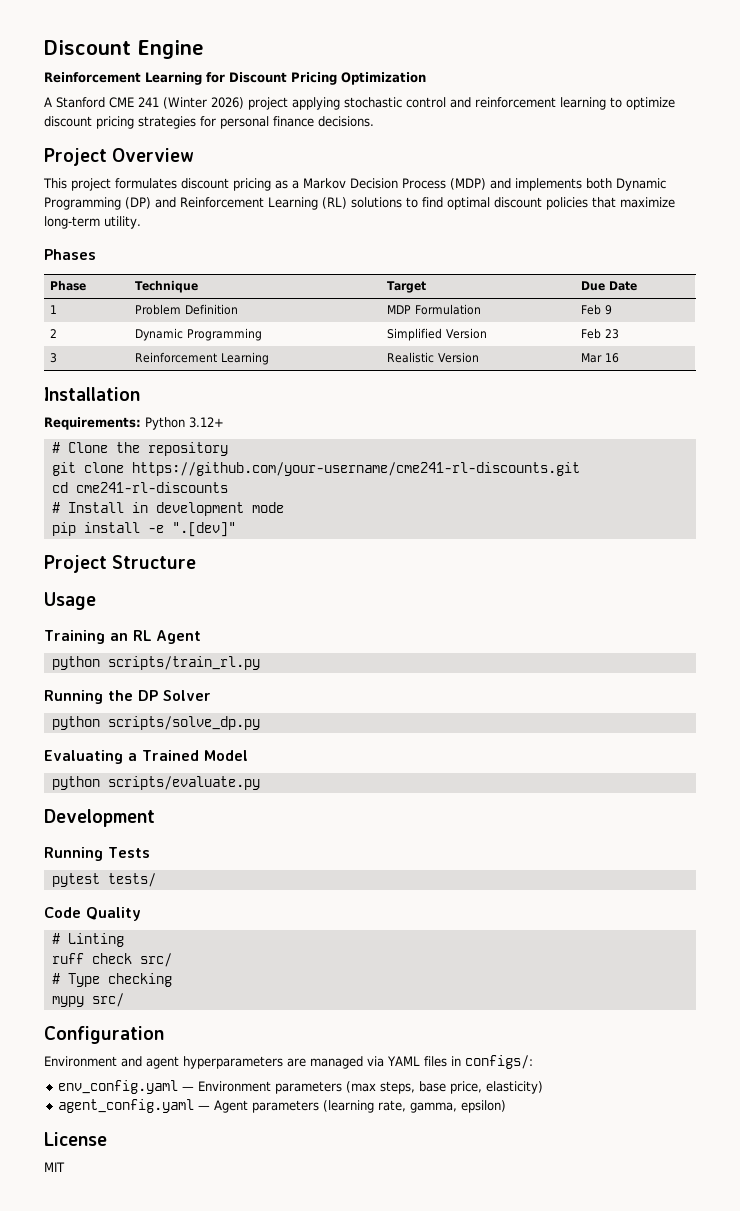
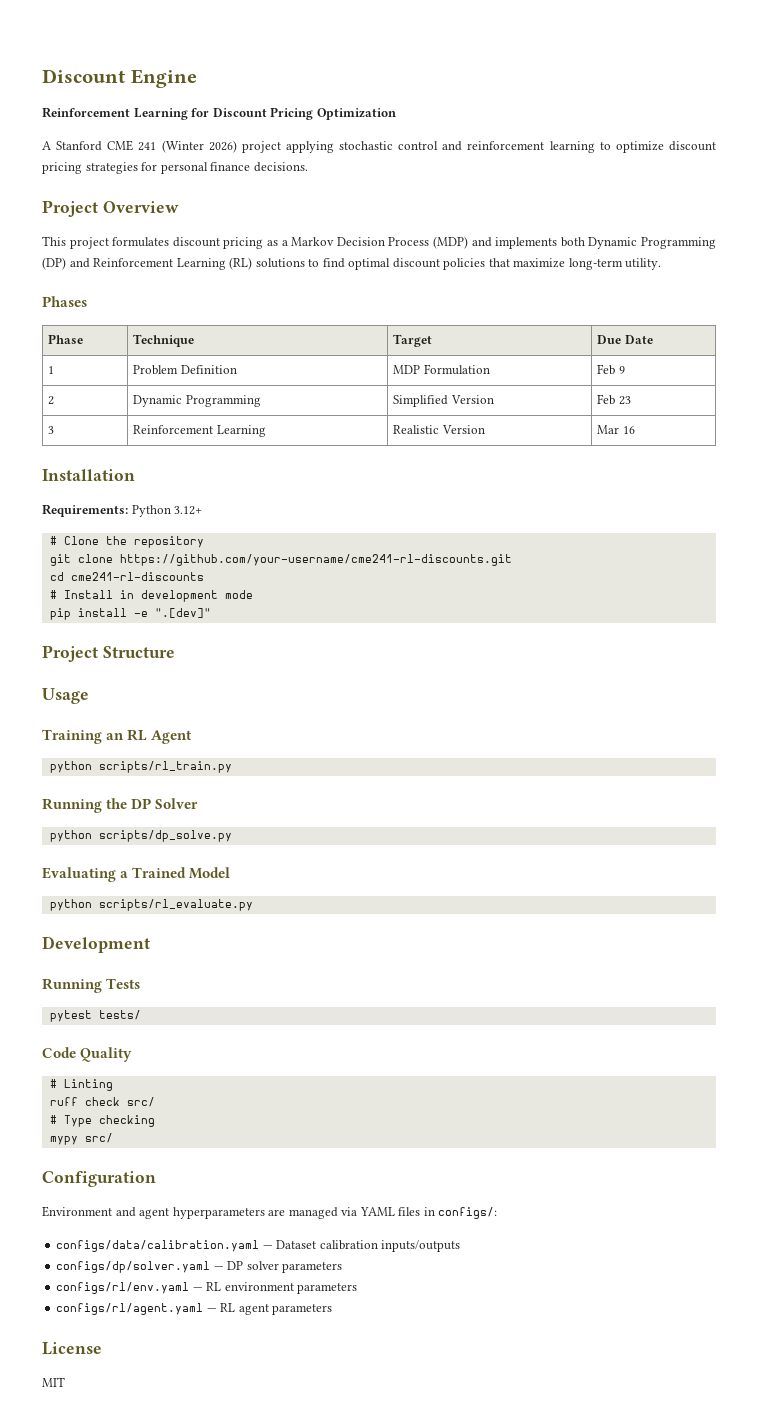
- python scripts/train_rl.py
+ python scripts/rl_train.py
- python scripts/solve_dp.py
+ python scripts/dp_solve.py
- python scripts/evaluate.py
+ python scripts/rl_evaluate.py
- env_config.yaml — Environment parameters (max steps, base price, elasticity)
- agent_config.yaml — Agent parameters (learning rate, gamma, epsilon)
+ configs/data/calibration.yaml — Dataset calibration inputs/outputs
+ configs/dp/solver.yaml — DP solver parameters
+ configs/rl/env.yaml — RL environment parameters
+ configs/rl/agent.yaml — RL agent parameters

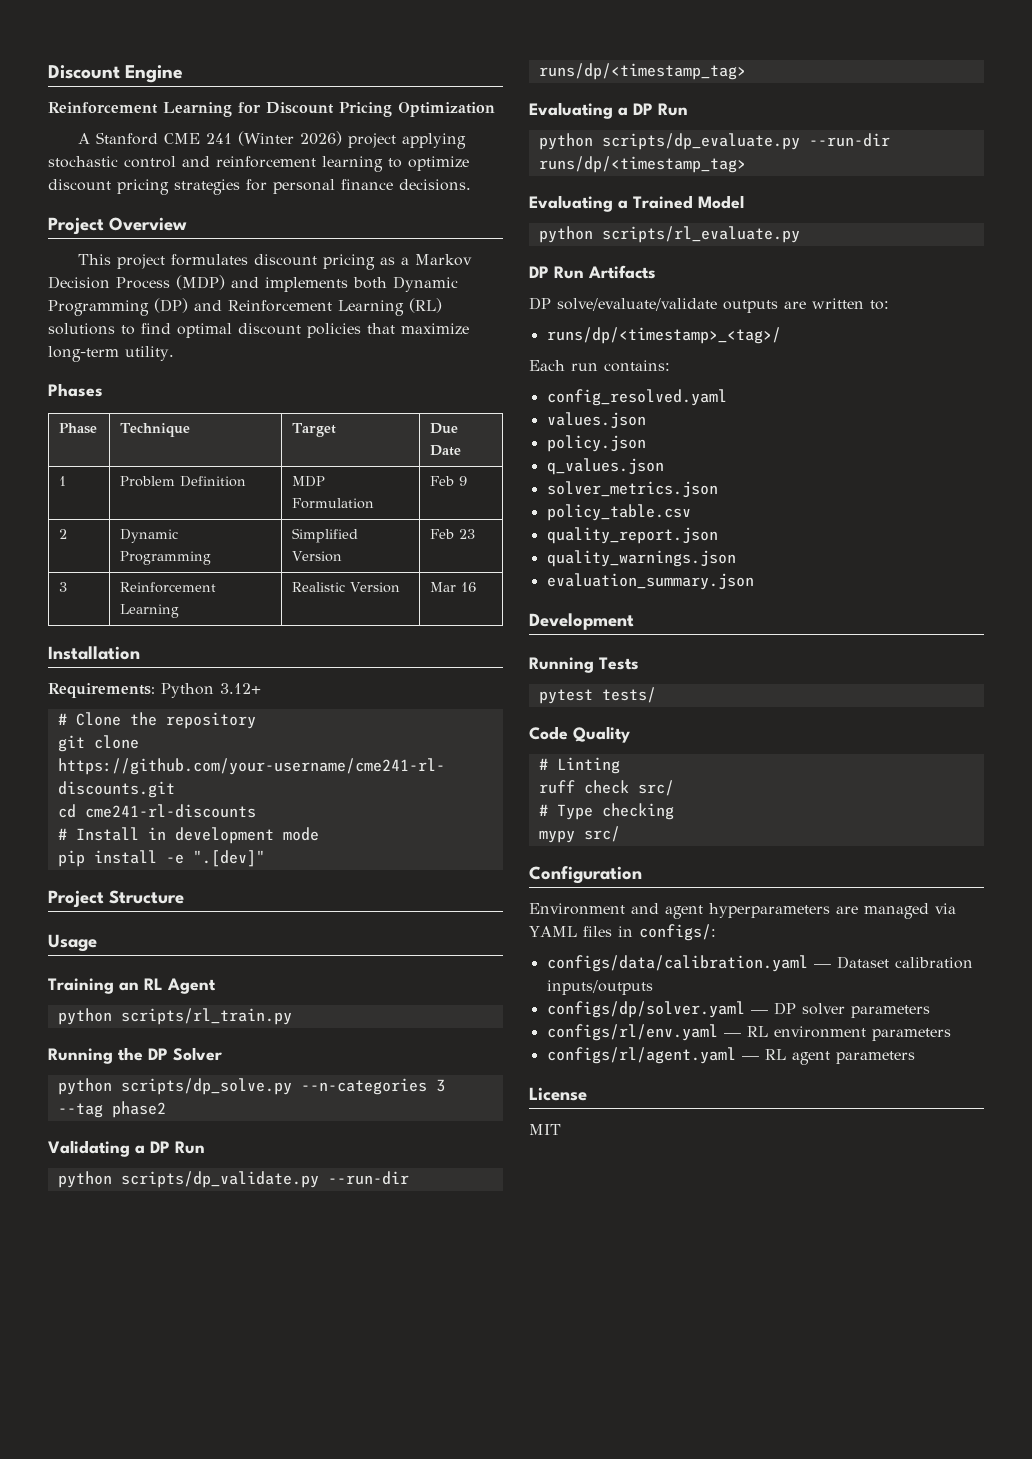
- python scripts/dp_solve.py
+ python scripts/dp_solve.py --n-categories 3 --tag phase2
+ Validating a DP Run
+ python scripts/dp_validate.py --run-dir runs/dp/<timestamp_tag>
+ Evaluating a DP Run
+ python scripts/dp_evaluate.py --run-dir runs/dp/<timestamp_tag>
+ DP Run Artifacts
+ DP solve/evaluate/validate outputs are written to:
+ runs/dp/<timestamp>_<tag>/
+ Each run contains:
+ config_resolved.yaml
+ values.json
+ policy.json
+ q_values.json
+ solver_metrics.json
+ policy_table.csv
+ quality_report.json
+ quality_warnings.json
+ evaluation_summary.json

